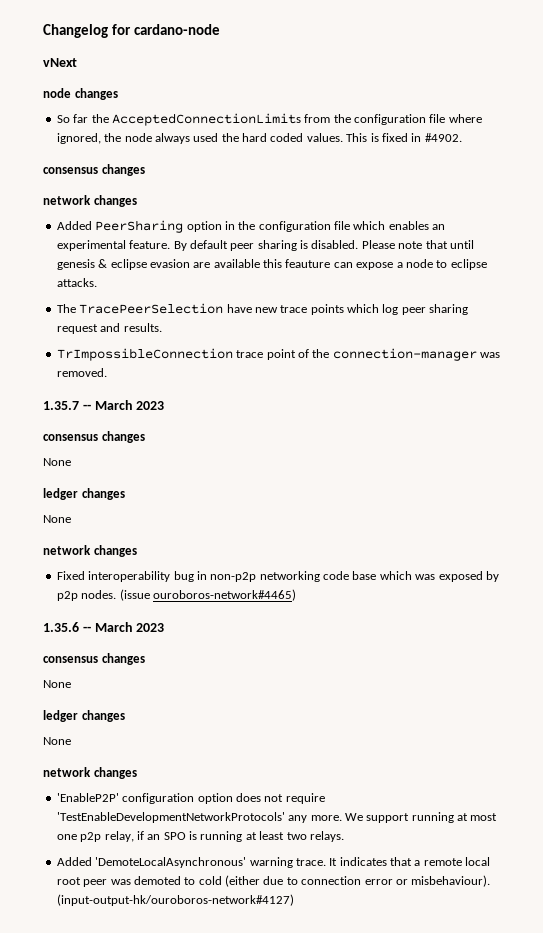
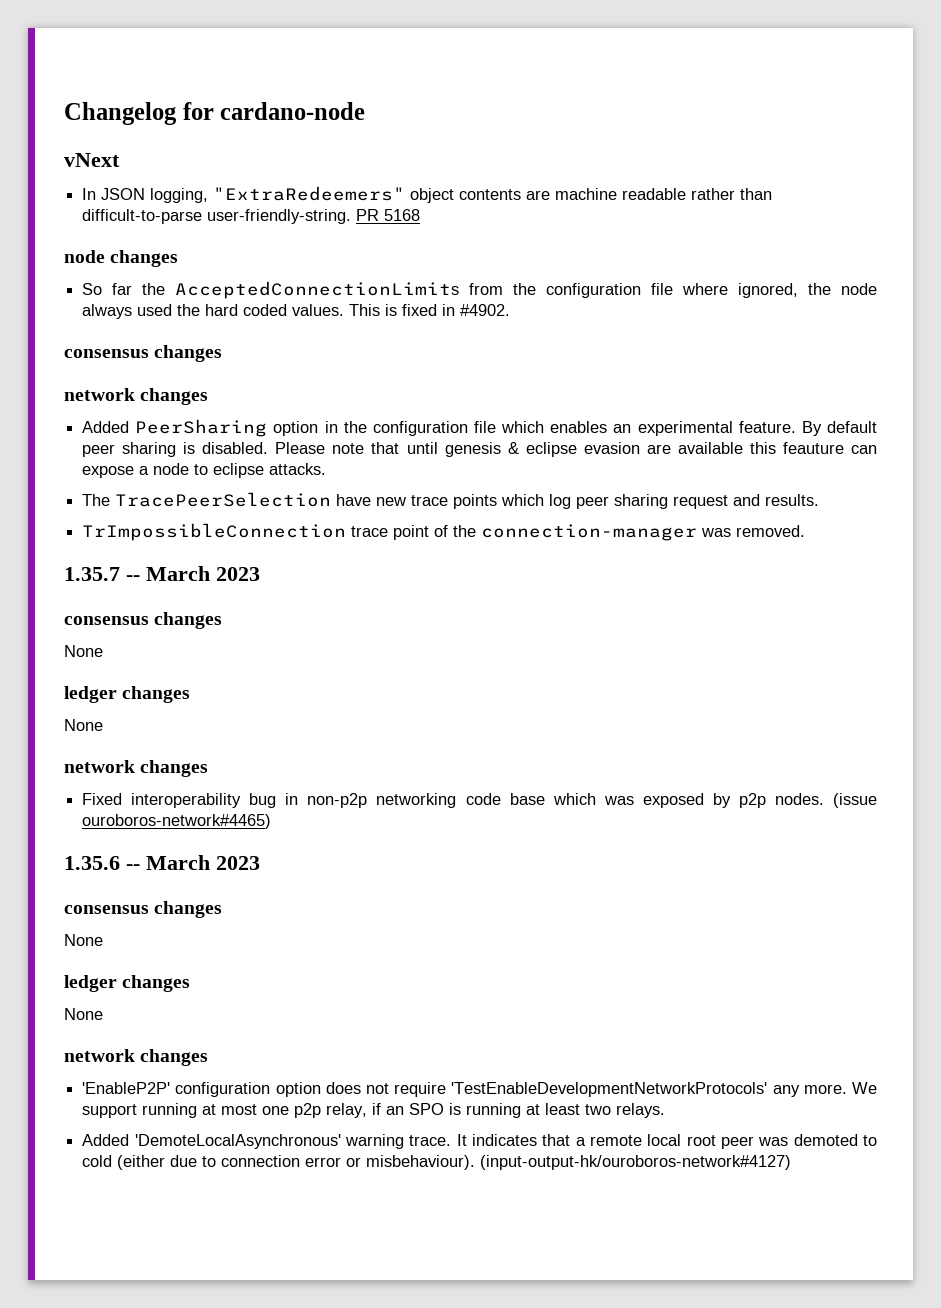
+ In JSON logging, "ExtraRedeemers" object contents are machine readable rather than difficult-to-parse user-friendly-string. PR 5168

